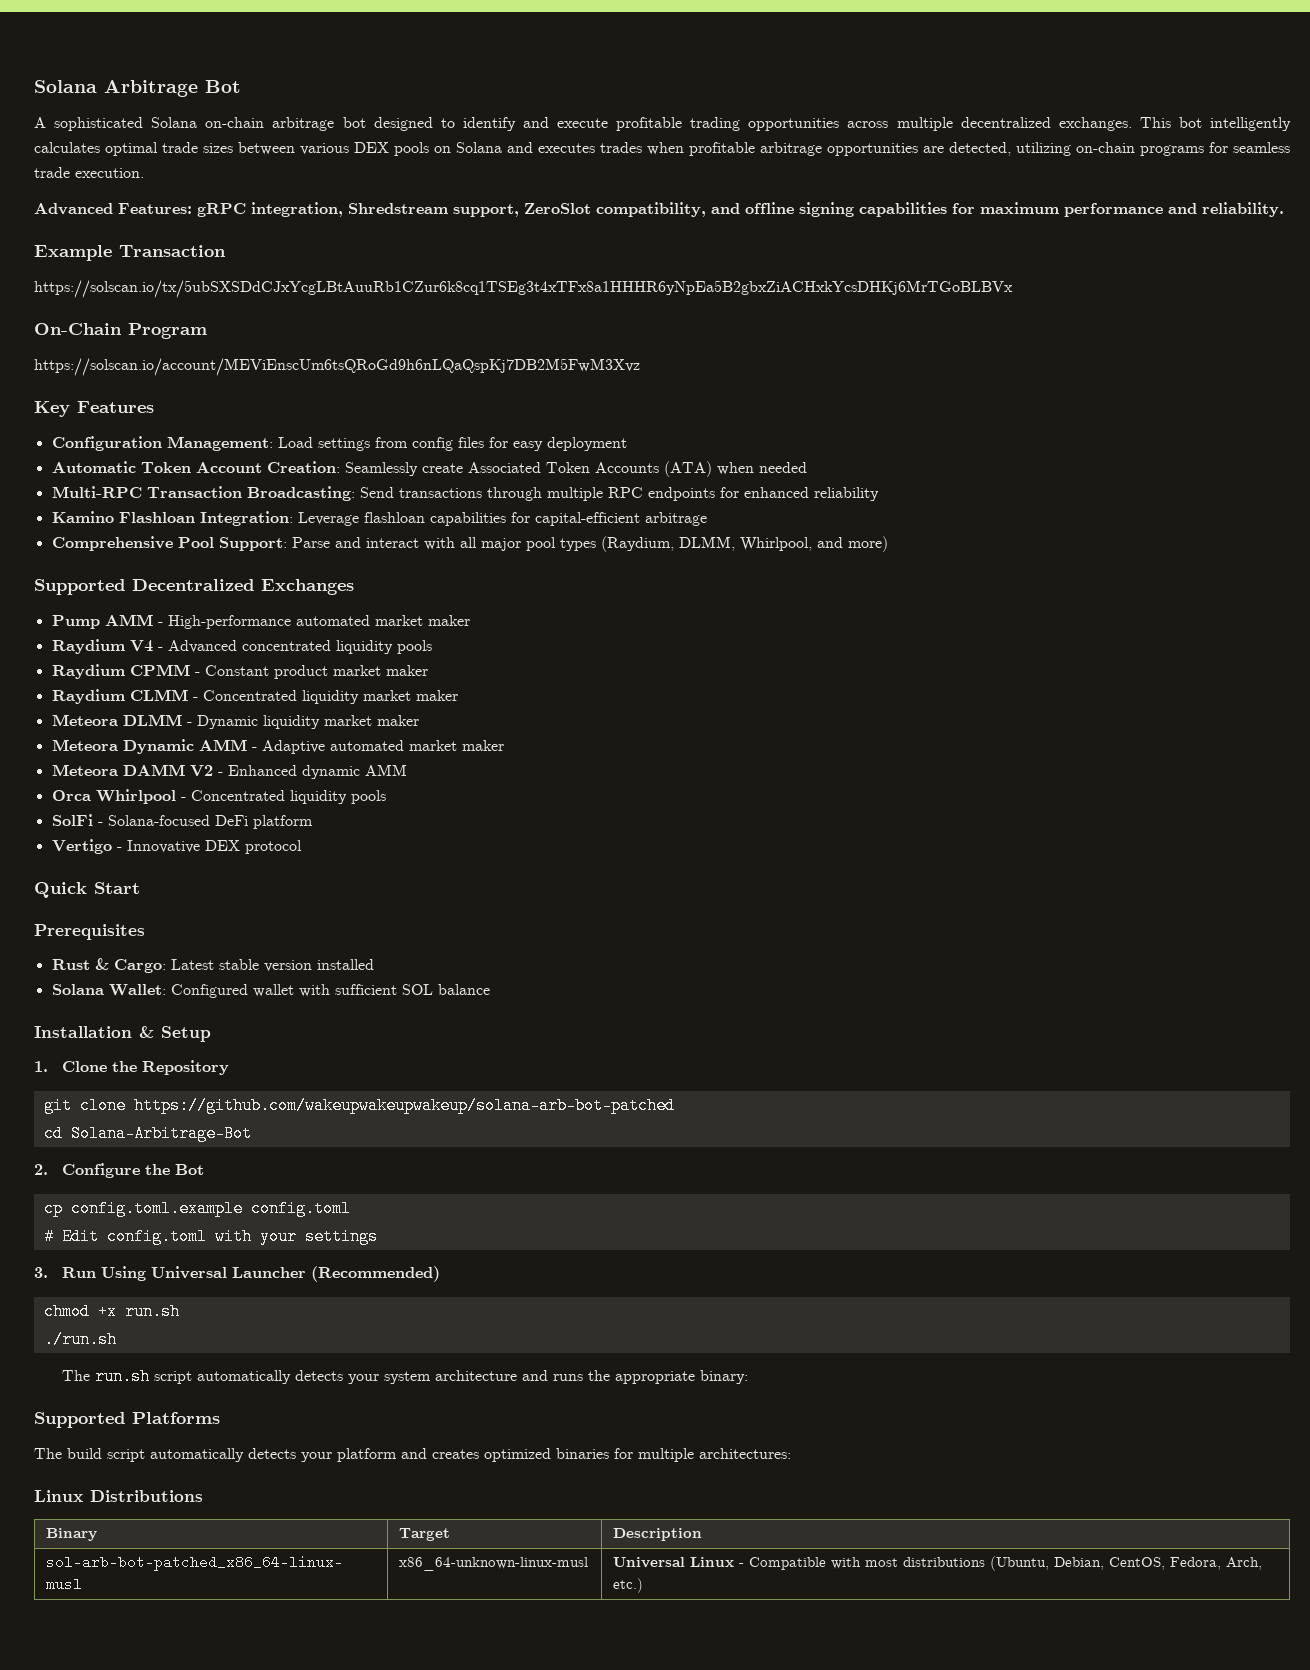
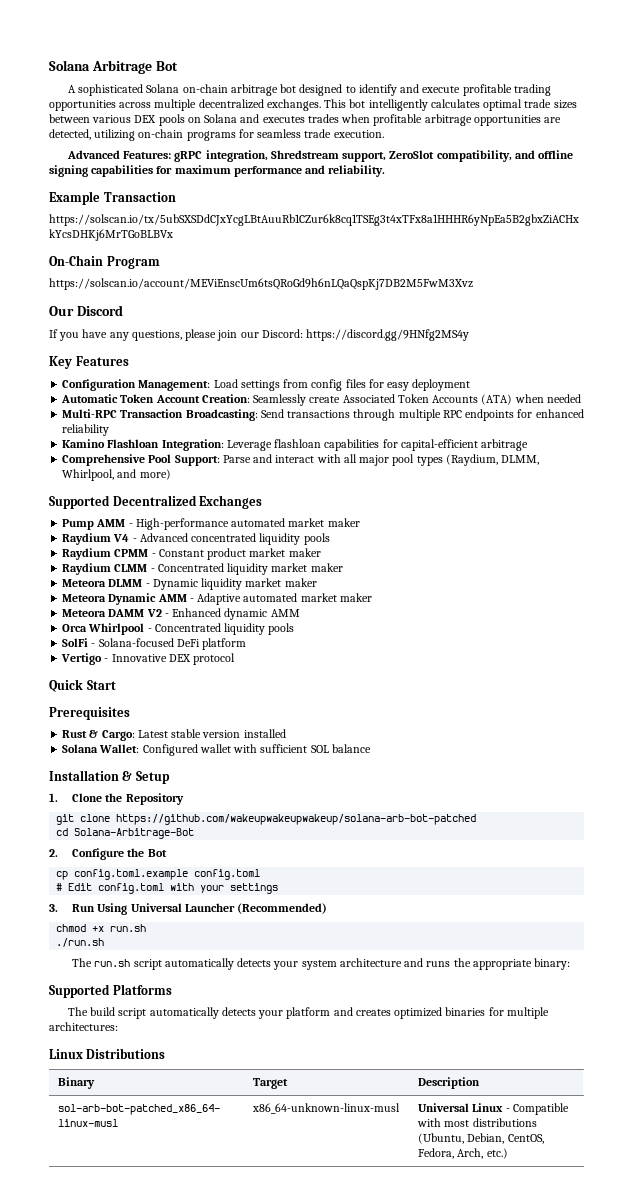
+ Our Discord
+ If you have any questions, please join our Discord: https://discord.gg/9HNfg2MS4y

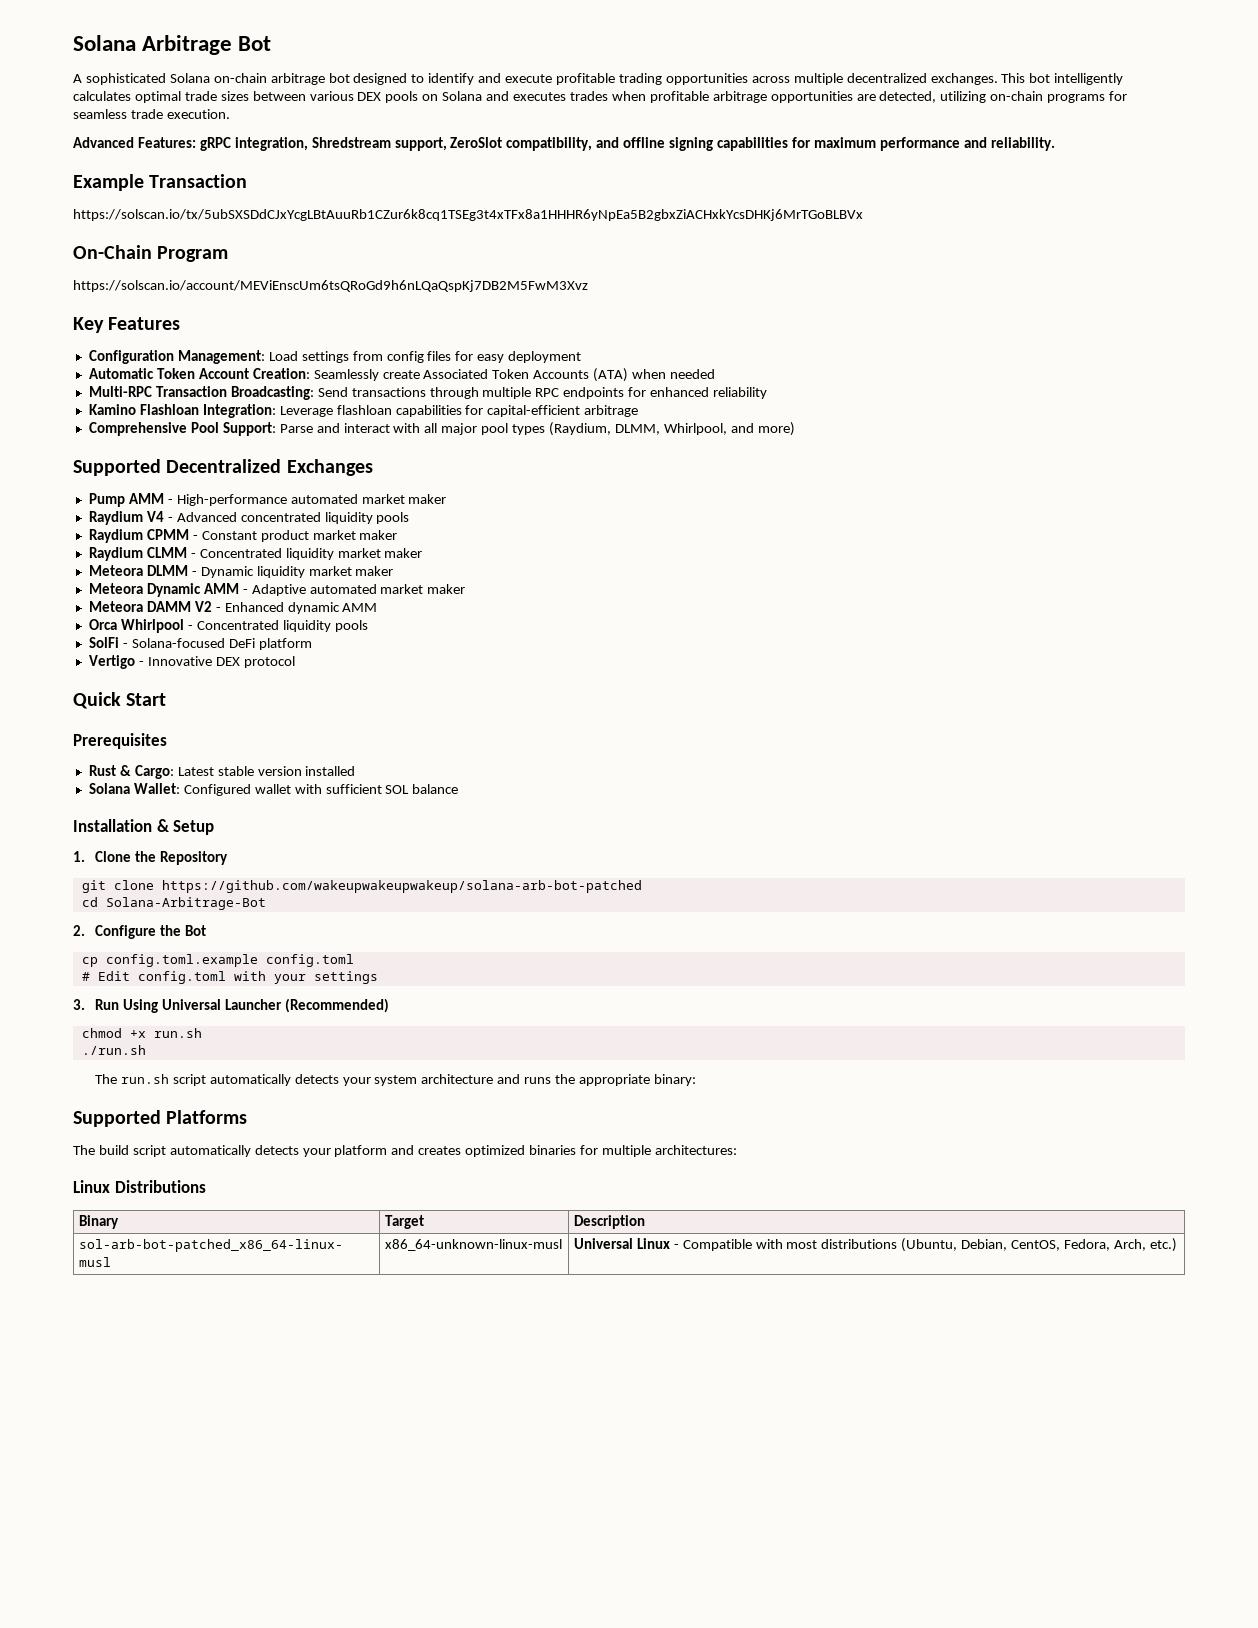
- Our Discord
- If you have any questions, please join our Discord: https://discord.gg/9HNfg2MS4y

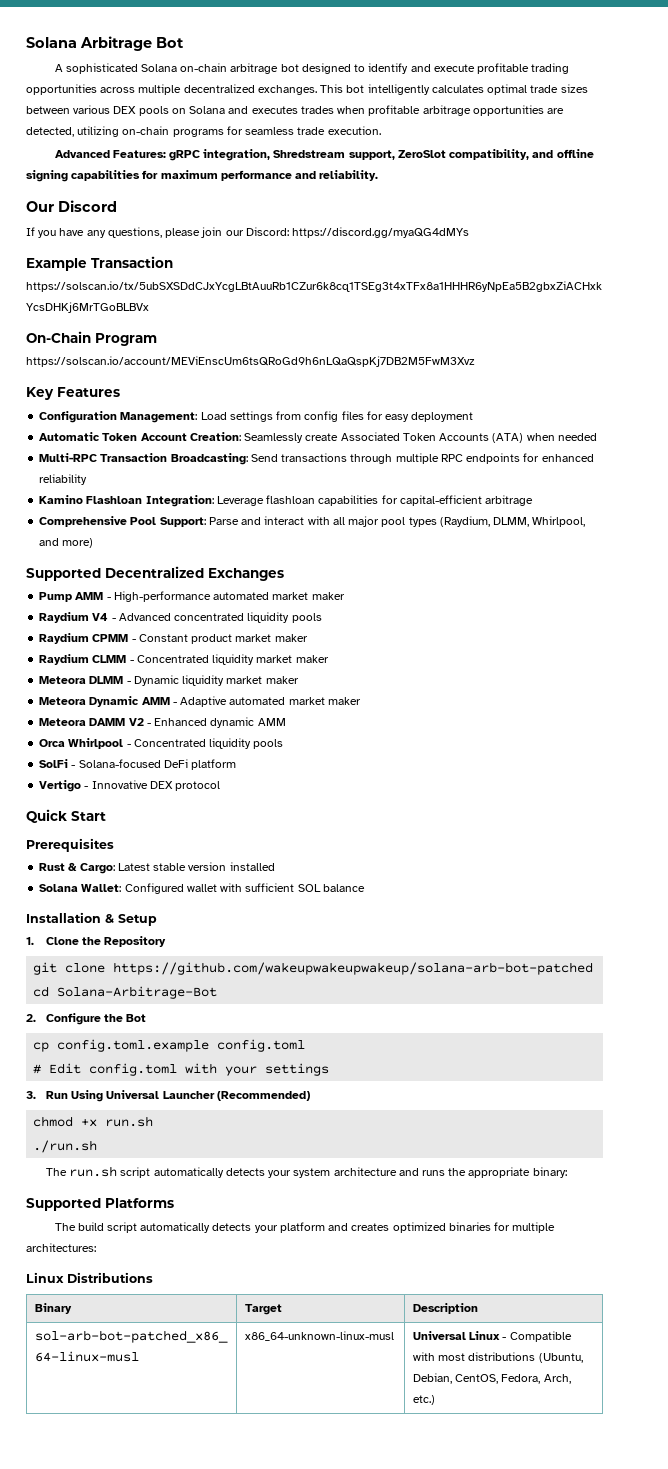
+ Our Discord
+ If you have any questions, please join our Discord: https://discord.gg/myaQG4dMYs

